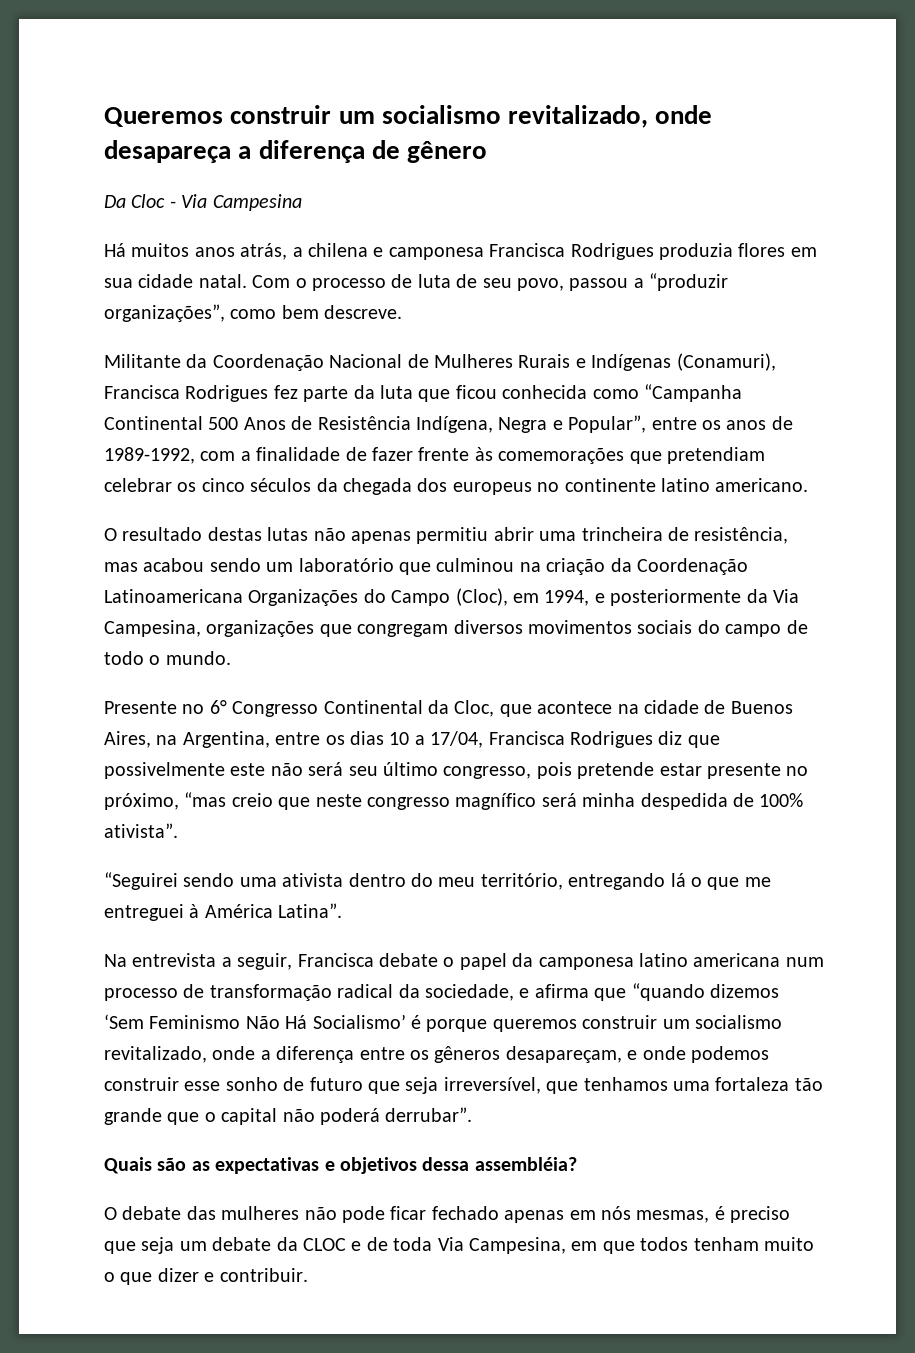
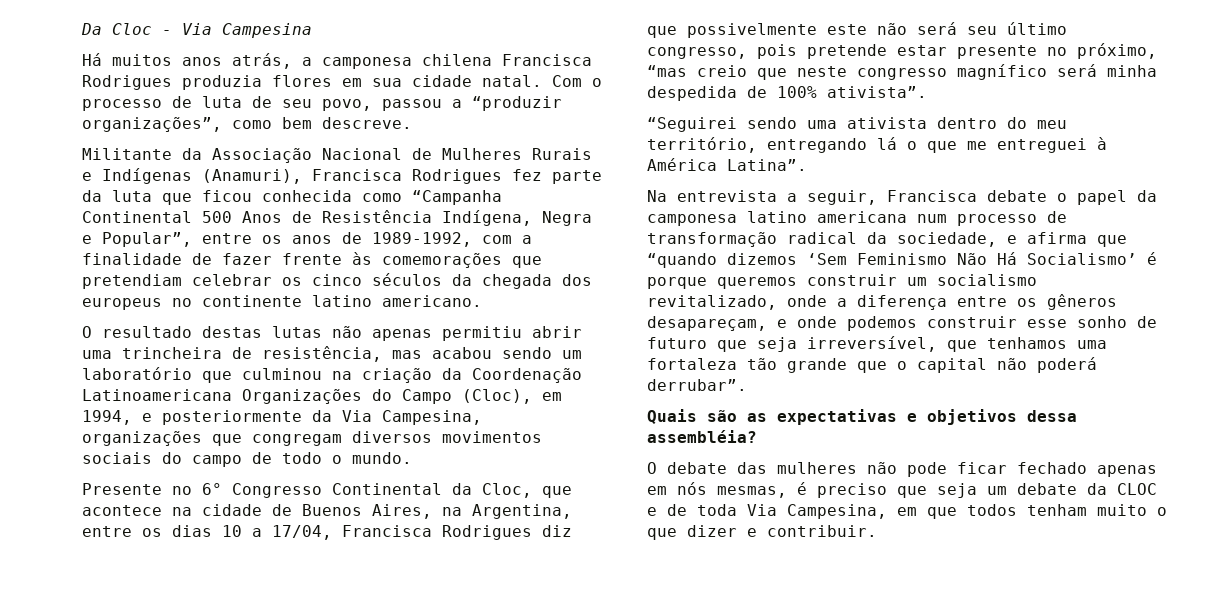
- Queremos construir um socialismo revitalizado, onde desapareça a diferença de gênero
- Há muitos anos atrás, a chilena e camponesa Francisca Rodrigues produzia flores em sua cidade natal.
+ Há muitos anos atrás, a camponesa chilena Francisca Rodrigues produzia flores em sua cidade natal.
- Militante da Coordenação Nacional de Mulheres Rurais e Indígenas (Conamuri), Francisca Rodrigues fez parte da luta que ficou conhecida como “Campanha Continental 500 Anos de Resistência Indígena, Negra e Popular”, entre os anos de 1989-1992, com a finalidade de fazer frente às comemorações que pretendiam celebrar os cinco séculos da chegada dos europeus no continente latino americano.
+ Militante da Associação Nacional de Mulheres Rurais e Indígenas (Anamuri), Francisca Rodrigues fez parte da luta que ficou conhecida como “Campanha Continental 500 Anos de Resistência Indígena, Negra e Popular”, entre os anos de 1989-1992, com a finalidade de fazer frente às comemorações que pretendiam celebrar os cinco séculos da chegada dos europeus no continente latino americano.

